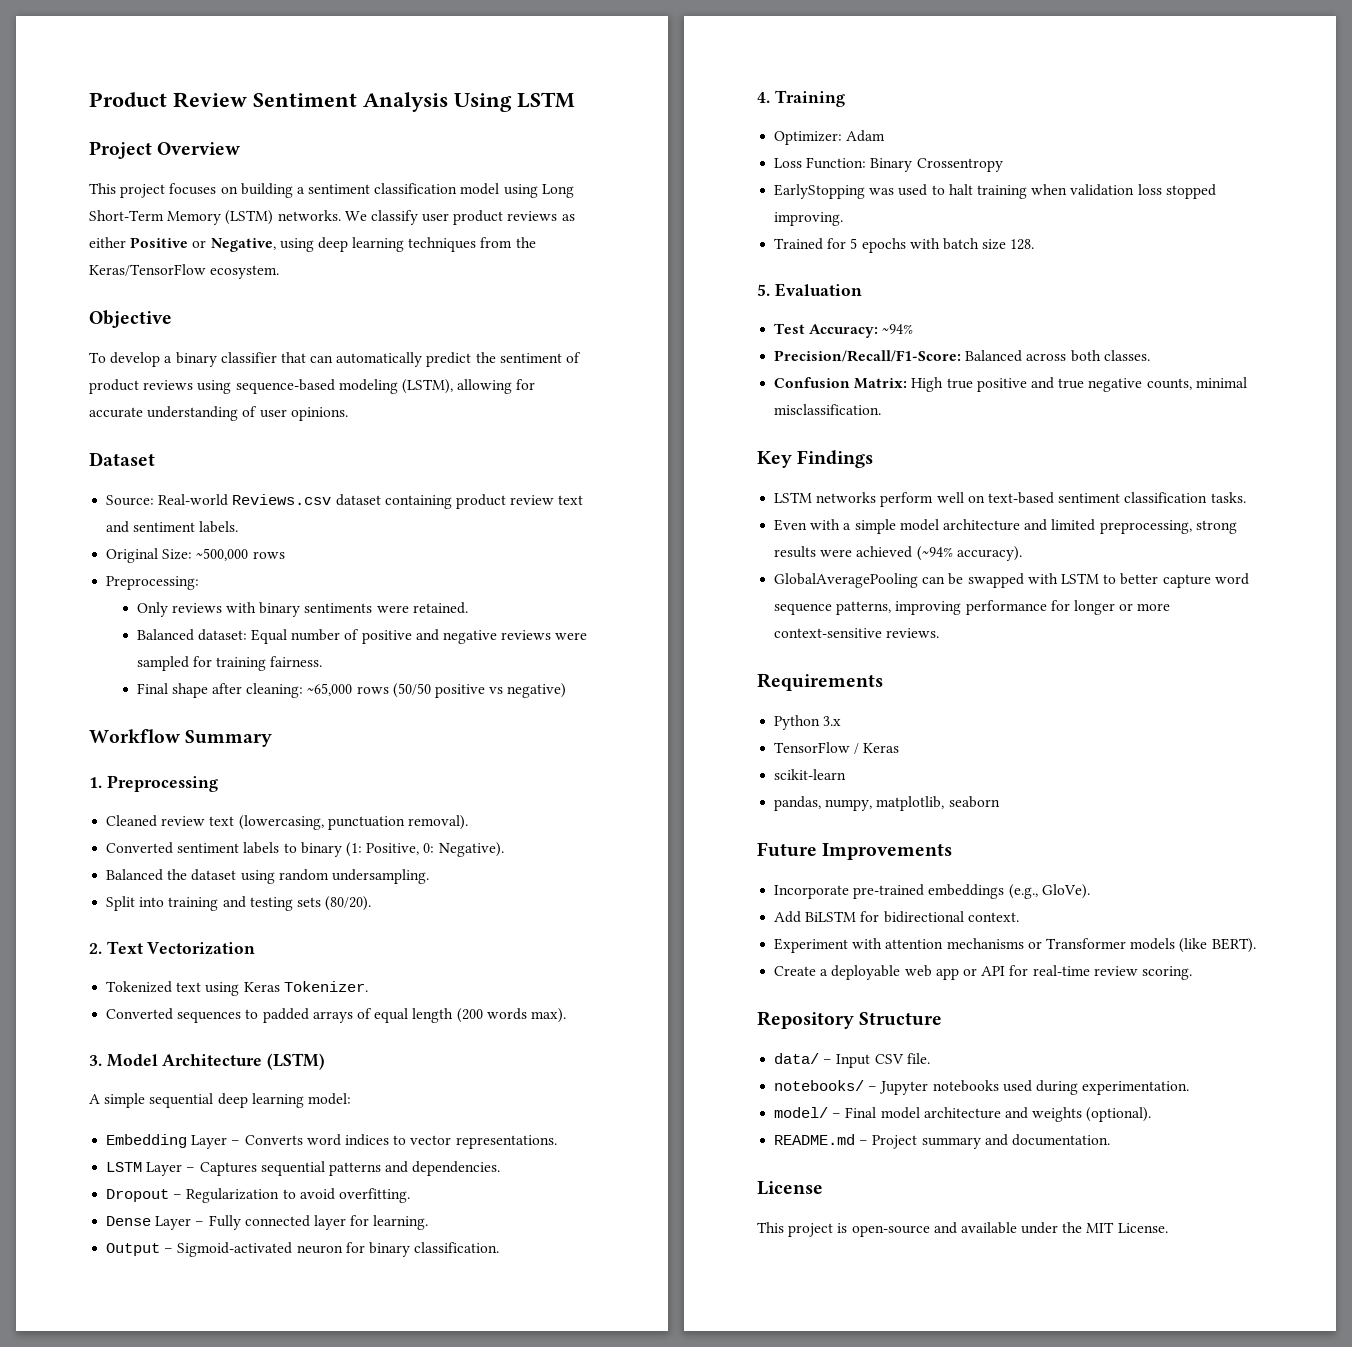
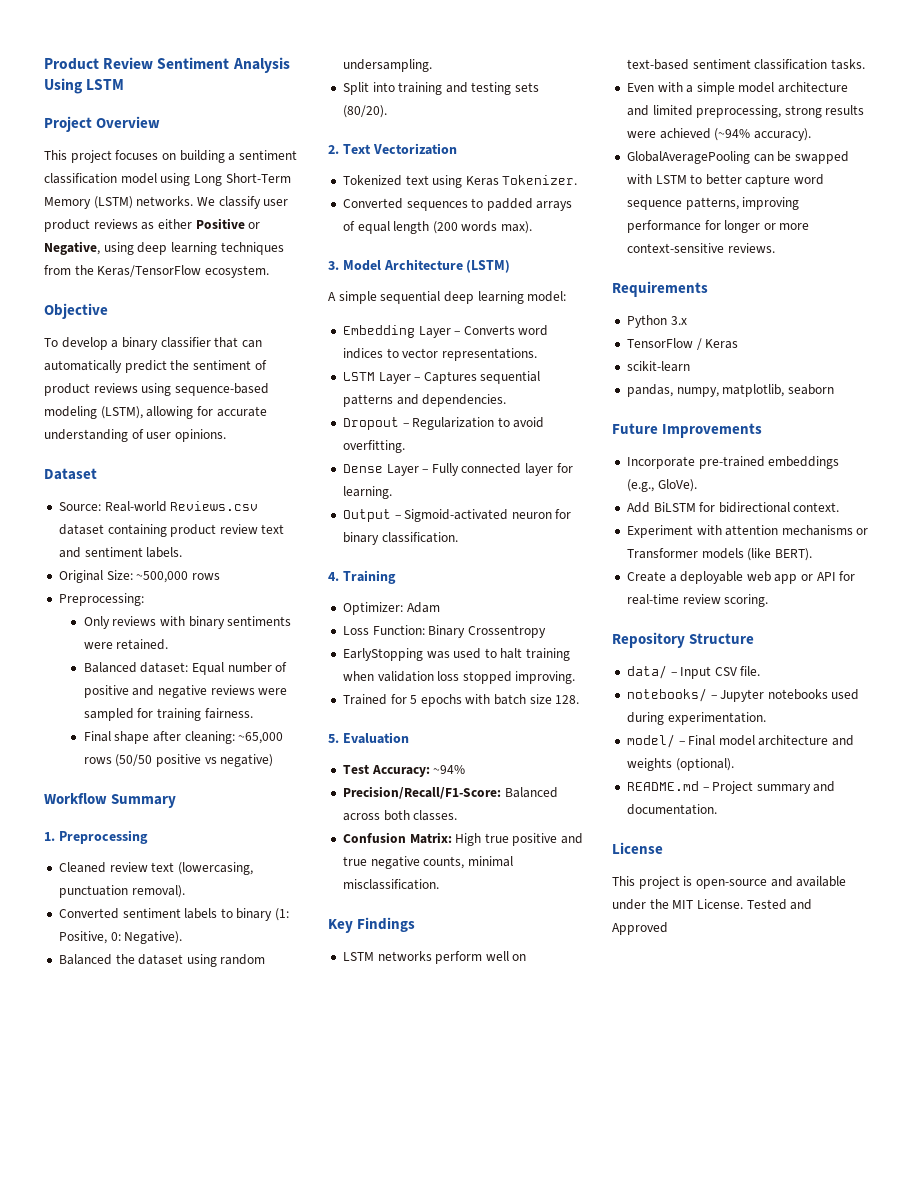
+ Tested and Approved

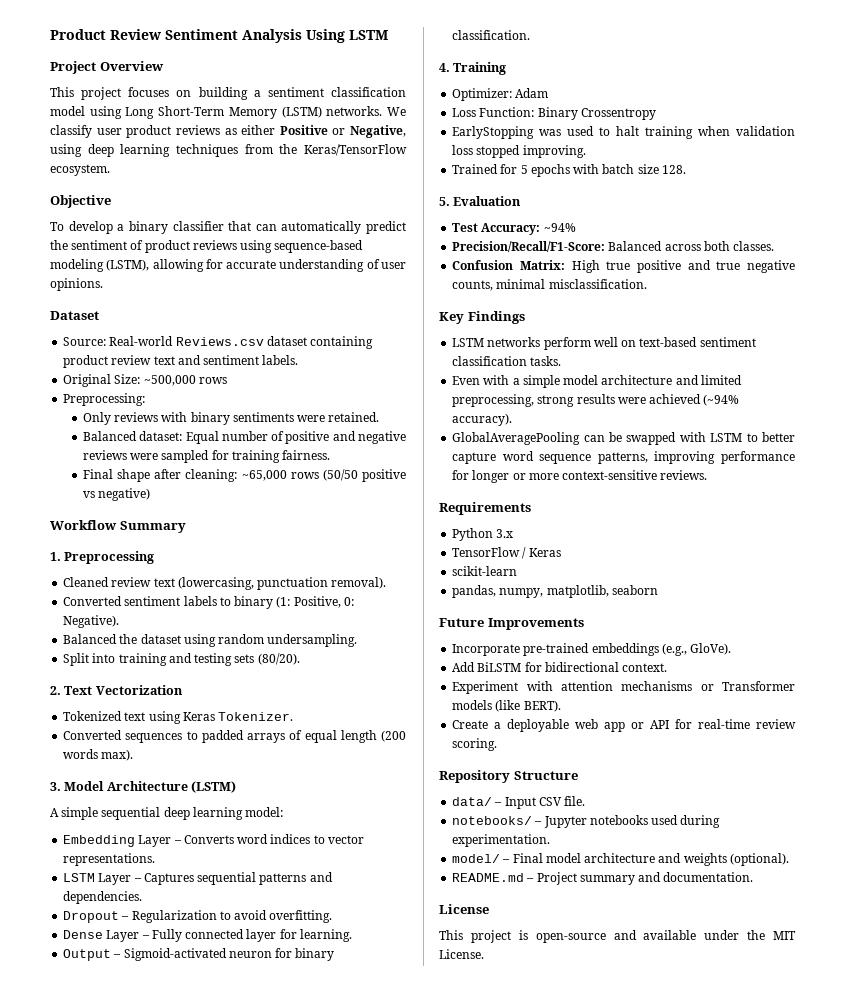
- Tested and Approved

